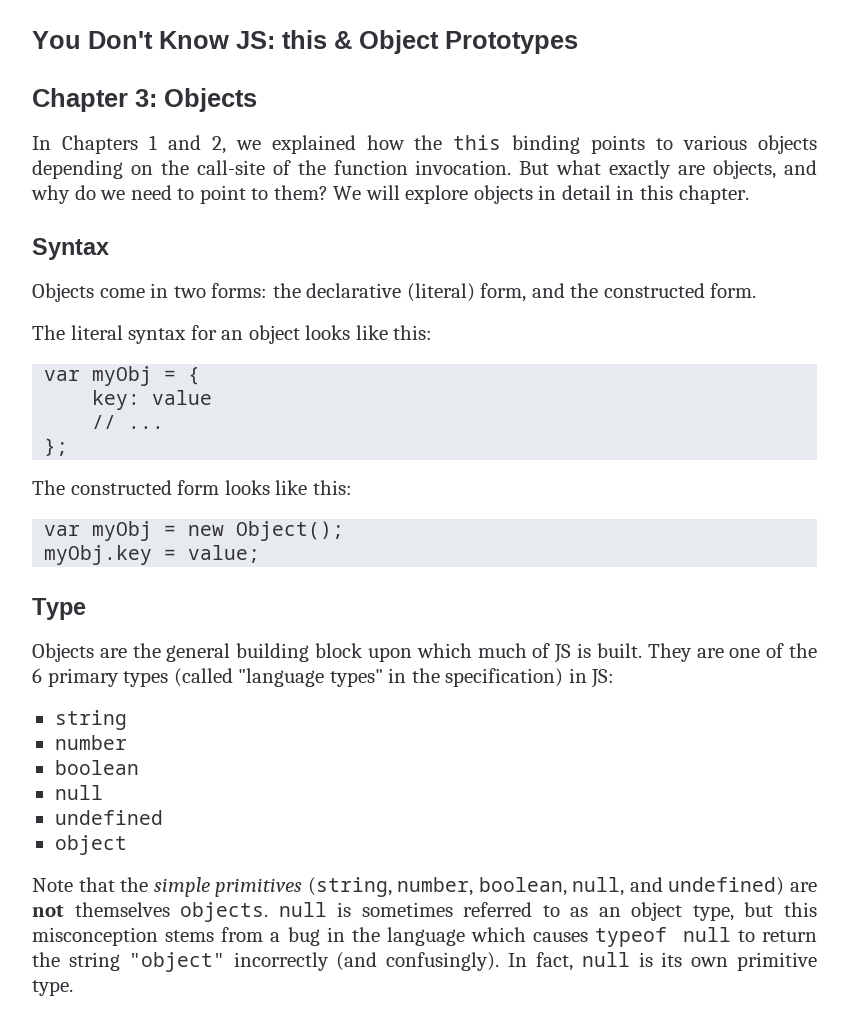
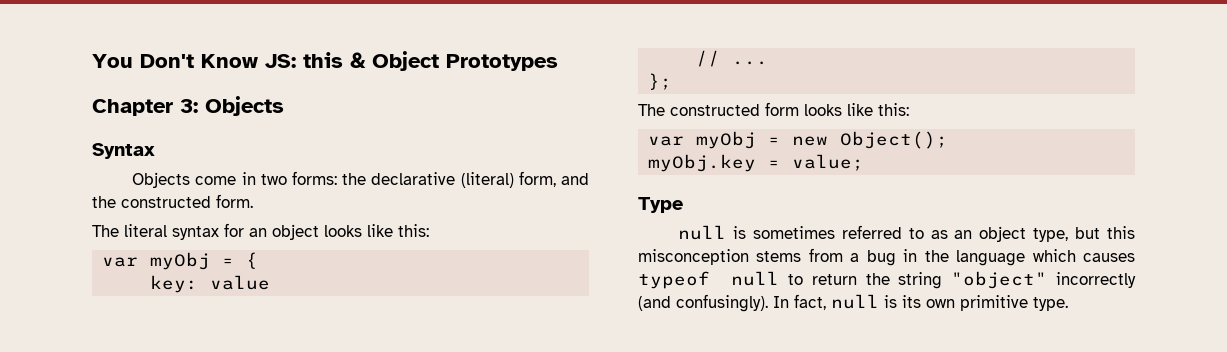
- In Chapters 1 and 2, we explained how the this binding points to various objects depending on the call-site of the function invocation. But what exactly are objects, and why do we need to point to them? We will explore objects in detail in this chapter.
- Objects are the general building block upon which much of JS is built. They are one of the 6 primary types (called "language types" in the specification) in JS:
- string
- number
- boolean
- null
- undefined
- object
- Note that the simple primitives (string, number, boolean, null, and undefined) are not themselves objects. null is sometimes referred to as an object type, but this misconception stems from a bug in the language which causes typeof null to return the string "object" incorrectly (and confusingly).
+ null is sometimes referred to as an object type, but this misconception stems from a bug in the language which causes typeof null to return the string "object" incorrectly (and confusingly).

